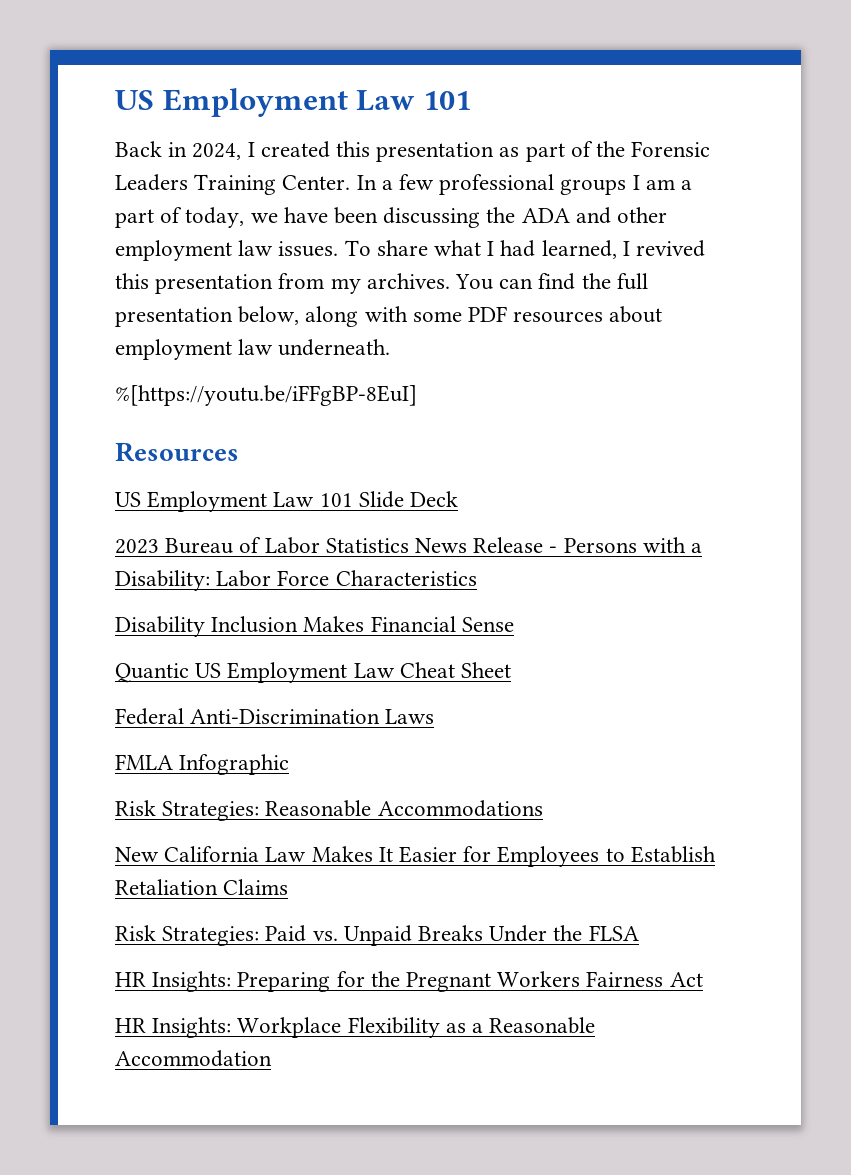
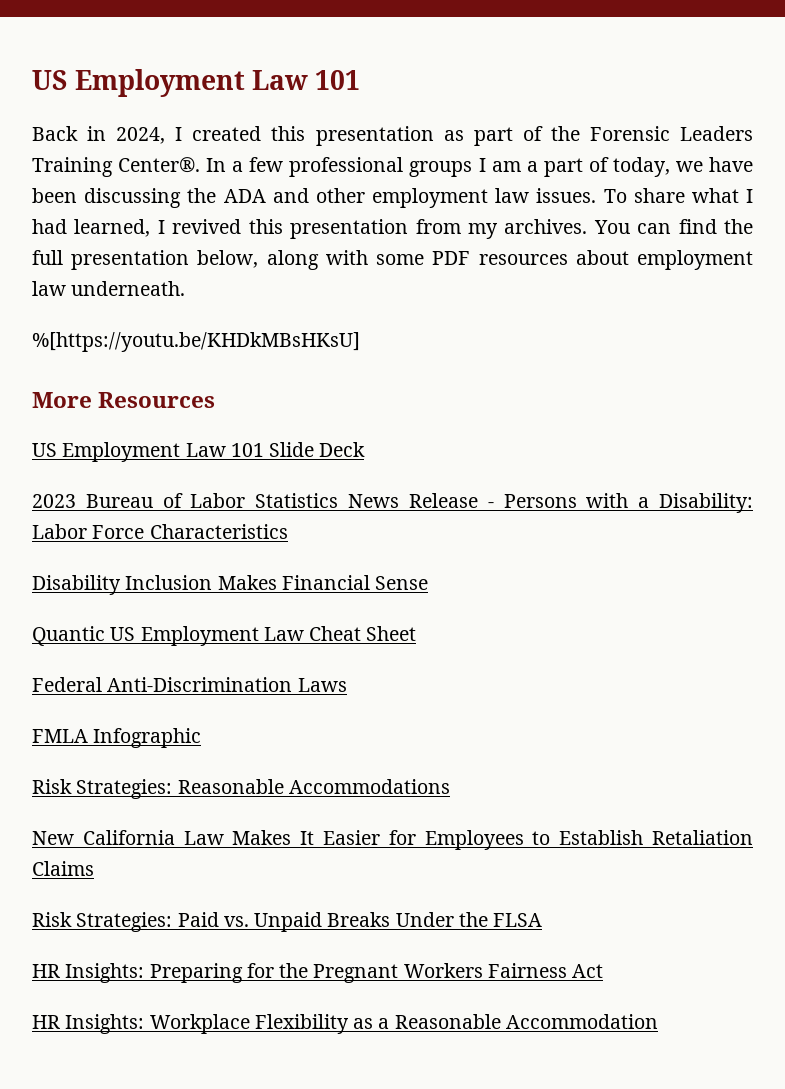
- Back in 2024, I created this presentation as part of the Forensic Leaders Training Center.
+ Back in 2024, I created this presentation as part of the Forensic Leaders Training Center®.
- %[https://youtu.be/iFFgBP-8EuI]
- Resources
+ %[https://youtu.be/KHDkMBsHKsU]
+ More Resources

